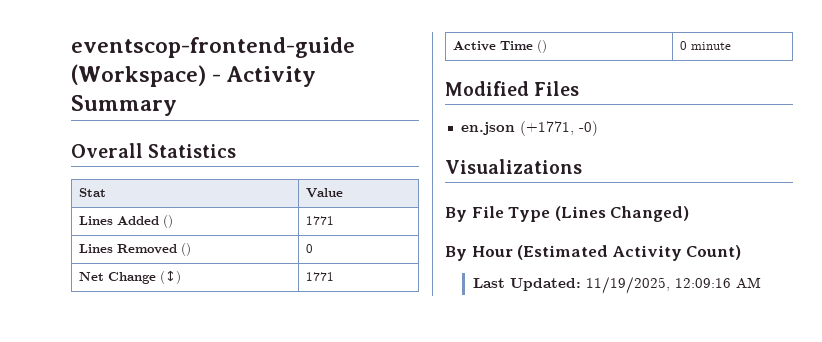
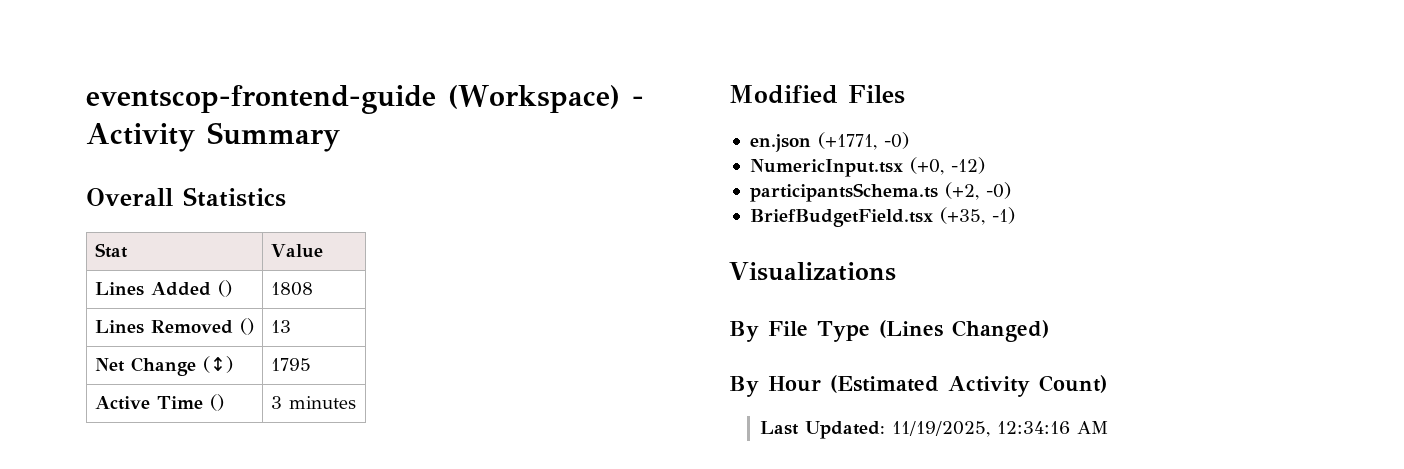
- Lines Added () | 1771
+ Lines Added () | 1808
- Lines Removed () | 0
+ Lines Removed () | 13
- Net Change (↕) | 1771
+ Net Change (↕) | 1795
- Active Time () | 0 minute
+ Active Time () | 3 minutes
+ NumericInput.tsx (+0, -12)
+ participantsSchema.ts (+2, -0)
+ BriefBudgetField.tsx (+35, -1)
- Last Updated: 11/19/2025, 12:09:16 AM
+ Last Updated: 11/19/2025, 12:34:16 AM

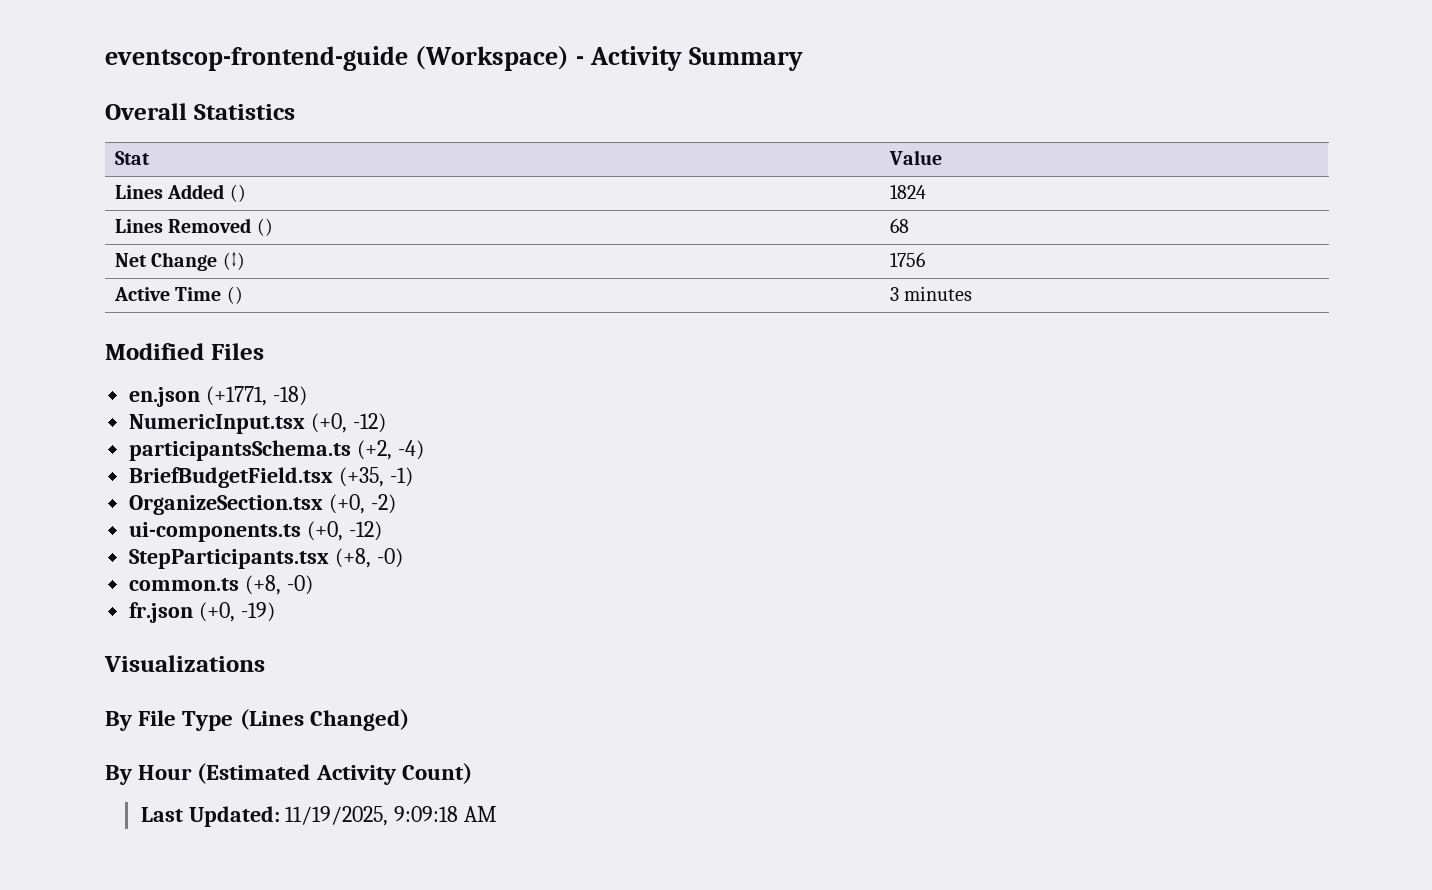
- Lines Added () | 1808
+ Lines Added () | 1824
- Lines Removed () | 13
+ Lines Removed () | 68
- Net Change (↕) | 1795
+ Net Change (↕) | 1756
- en.json (+1771, -0)
+ en.json (+1771, -18)
- participantsSchema.ts (+2, -0)
+ participantsSchema.ts (+2, -4)
+ OrganizeSection.tsx (+0, -2)
+ ui-components.ts (+0, -12)
+ StepParticipants.tsx (+8, -0)
+ common.ts (+8, -0)
+ fr.json (+0, -19)
- Last Updated: 11/19/2025, 12:34:16 AM
+ Last Updated: 11/19/2025, 9:09:18 AM

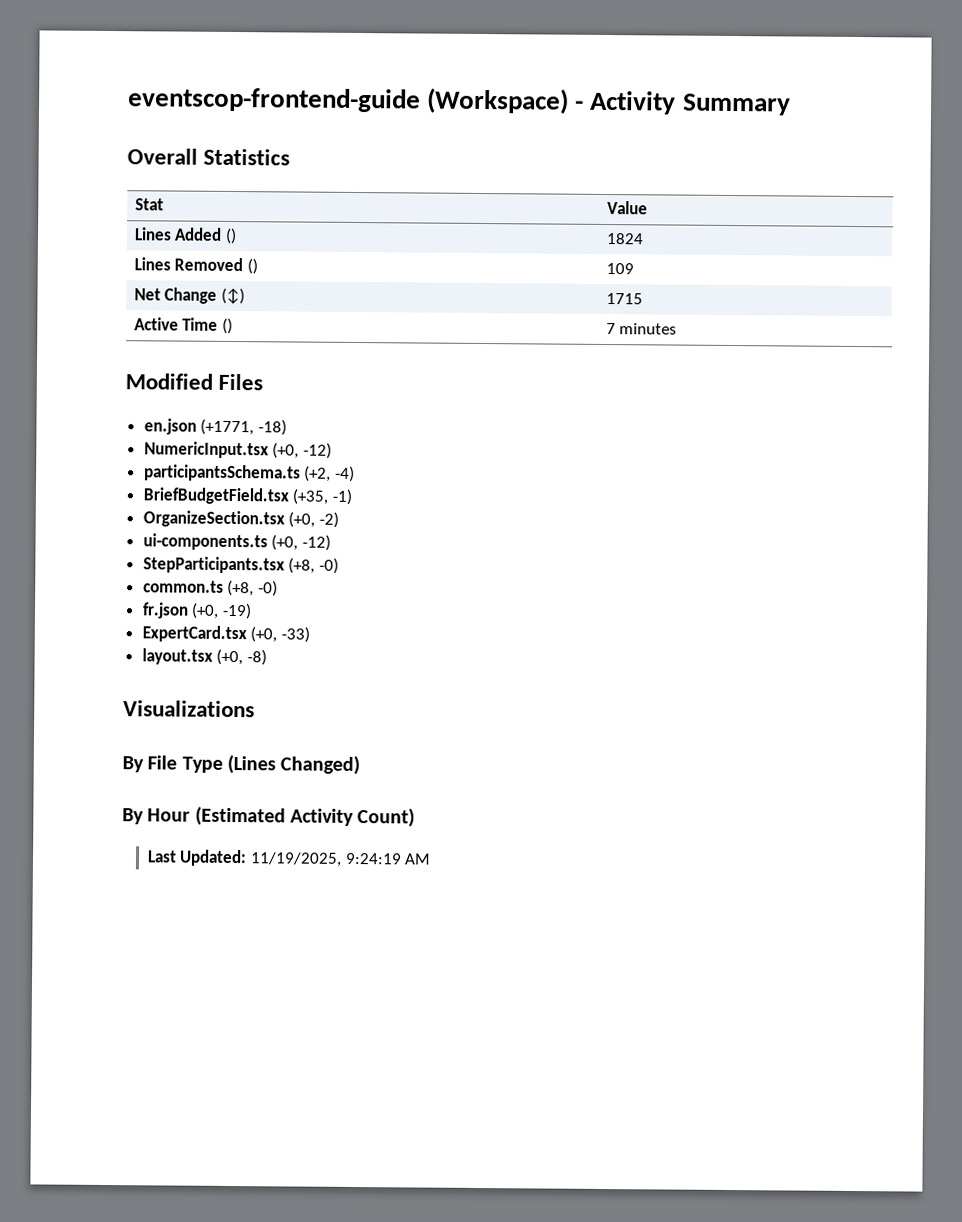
- Lines Removed () | 68
+ Lines Removed () | 109
- Net Change (↕) | 1756
+ Net Change (↕) | 1715
- Active Time () | 3 minutes
+ Active Time () | 7 minutes
+ ExpertCard.tsx (+0, -33)
+ layout.tsx (+0, -8)
- Last Updated: 11/19/2025, 9:09:18 AM
+ Last Updated: 11/19/2025, 9:24:19 AM

